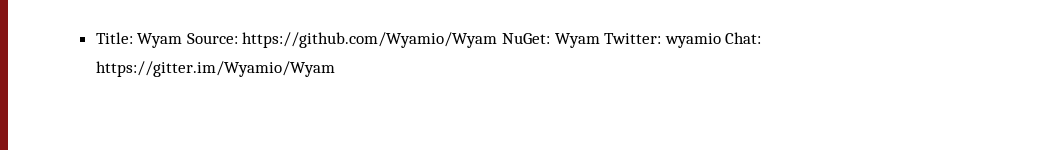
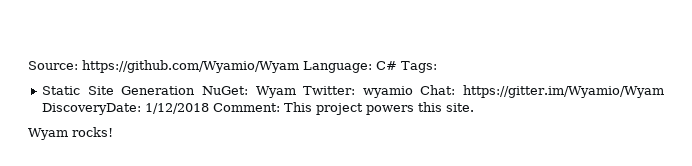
- Title: Wyam Source: https://github.com/Wyamio/Wyam NuGet: Wyam Twitter: wyamio Chat: https://gitter.im/Wyamio/Wyam
+ Source: https://github.com/Wyamio/Wyam Language: C# Tags:
+ Static Site Generation NuGet: Wyam Twitter: wyamio Chat: https://gitter.im/Wyamio/Wyam DiscoveryDate: 1/12/2018 Comment: This project powers this site.
+ Wyam rocks!

